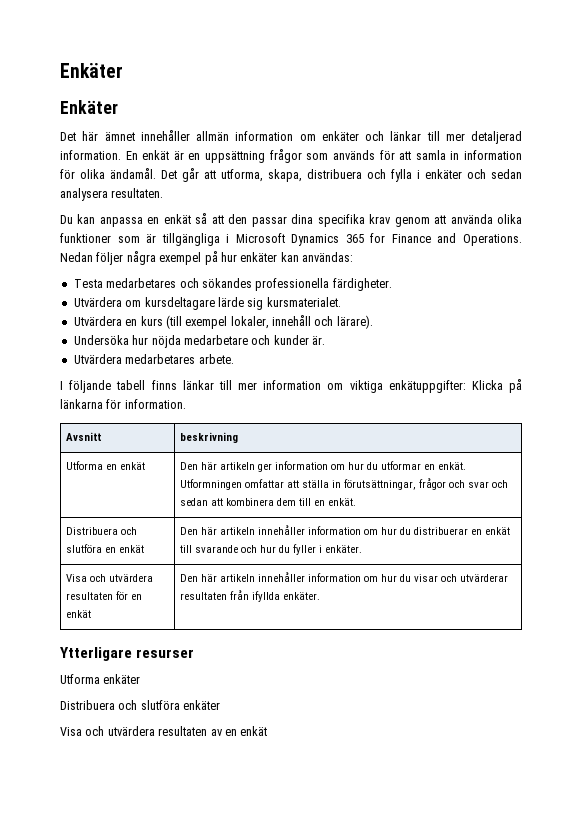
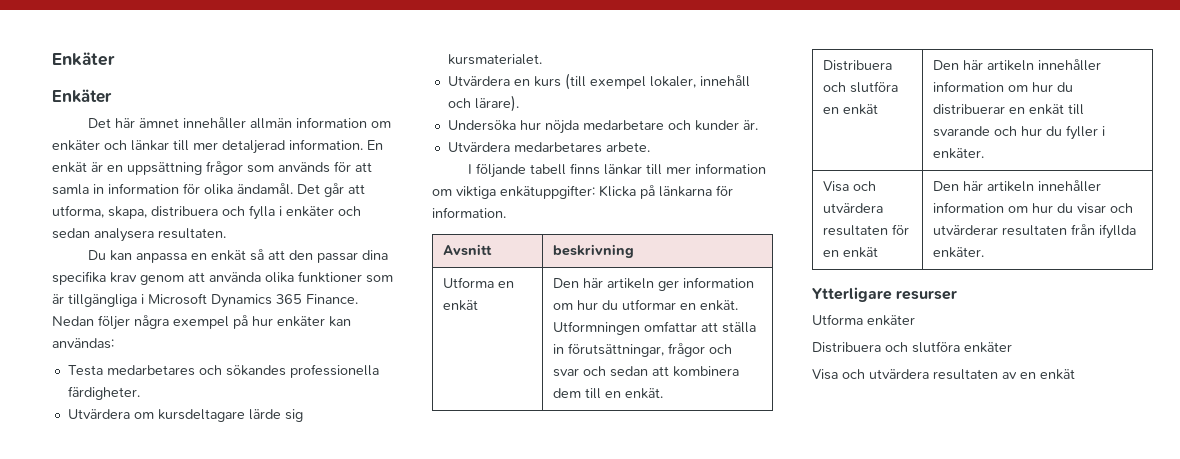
- Du kan anpassa en enkät så att den passar dina specifika krav genom att använda olika funktioner som är tillgängliga i Microsoft Dynamics 365 for Finance and Operations.
+ Du kan anpassa en enkät så att den passar dina specifika krav genom att använda olika funktioner som är tillgängliga i Microsoft Dynamics 365 Finance.

